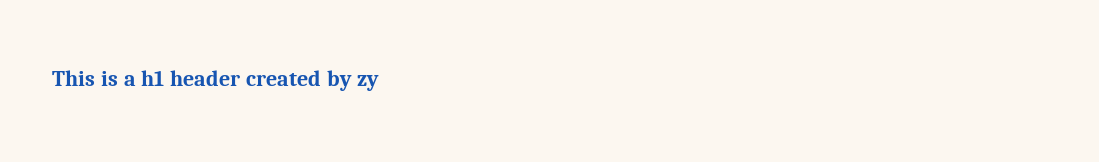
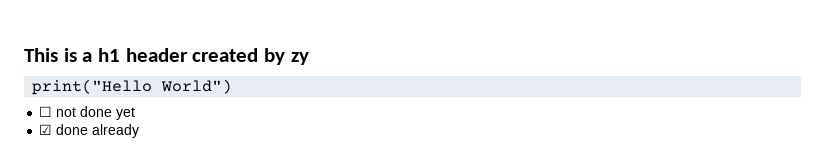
+ print("Hello World")
+ ☐ not done yet
+ ☑ done already

